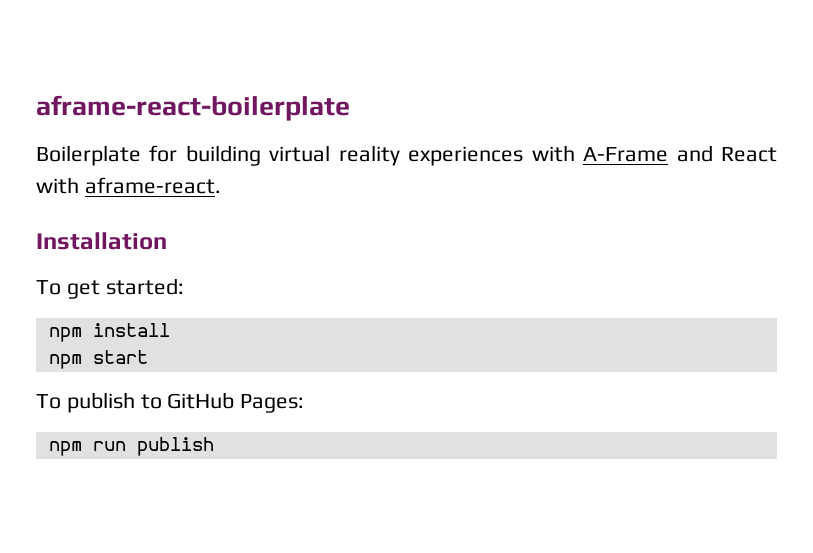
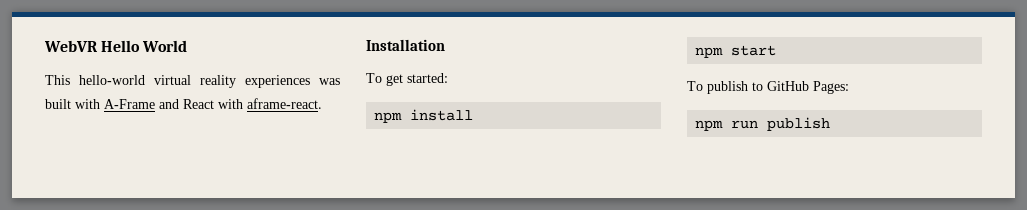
- aframe-react-boilerplate
- Boilerplate for building virtual reality experiences with A-Frame and React with aframe-react.
+ WebVR Hello World
+ This hello-world virtual reality experiences was built with A-Frame and React with aframe-react.

